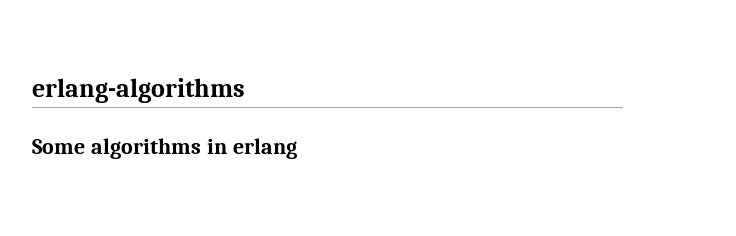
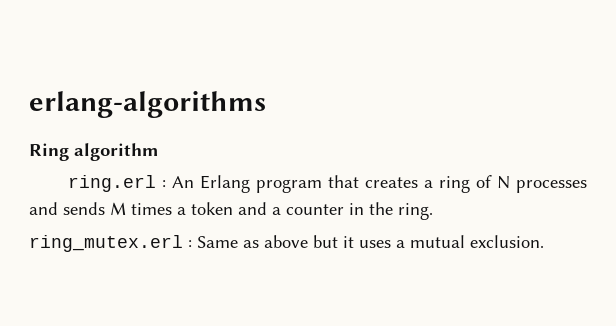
- Some algorithms in erlang
+ Ring algorithm
+ ring.erl : An Erlang program that creates a ring of N processes and sends M times a token and a counter in the ring.
+ ring_mutex.erl : Same as above but it uses a mutual exclusion.

